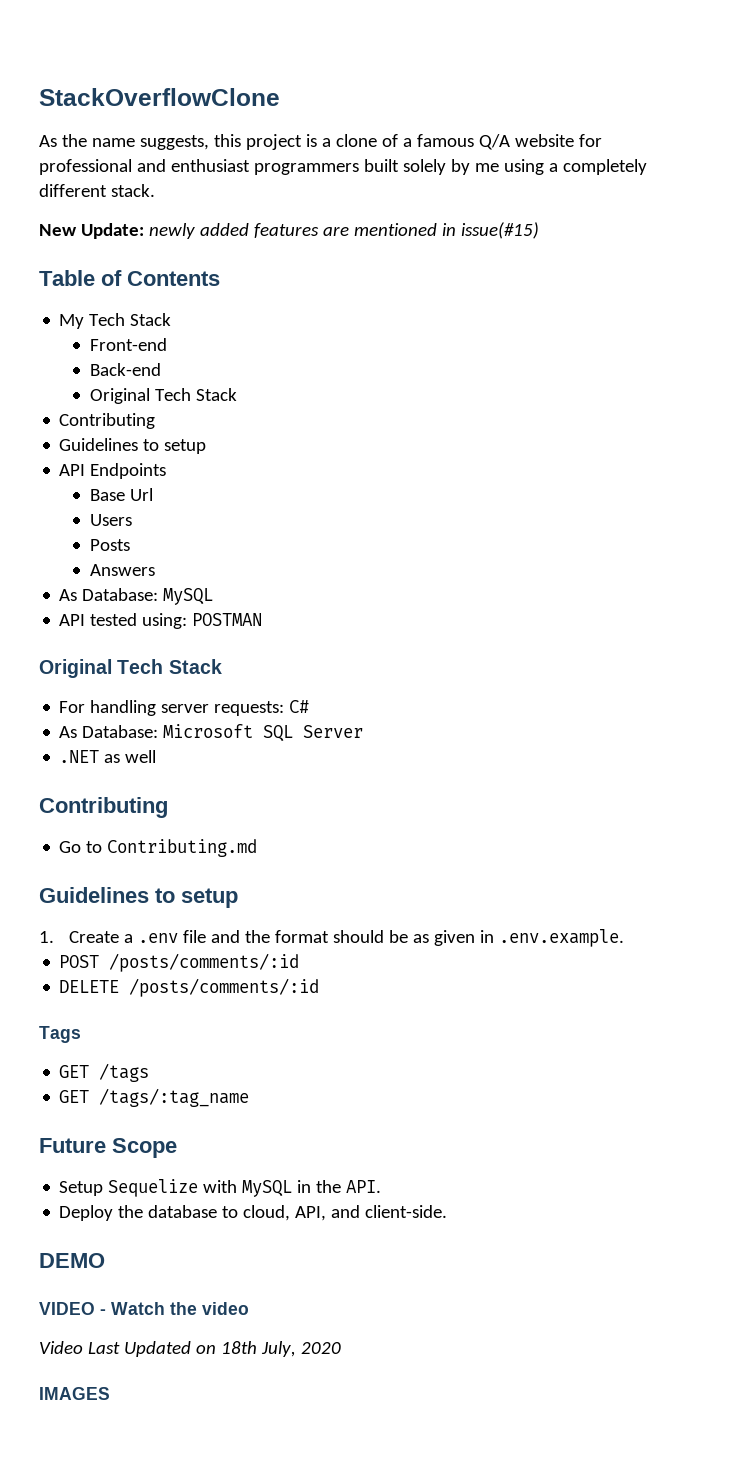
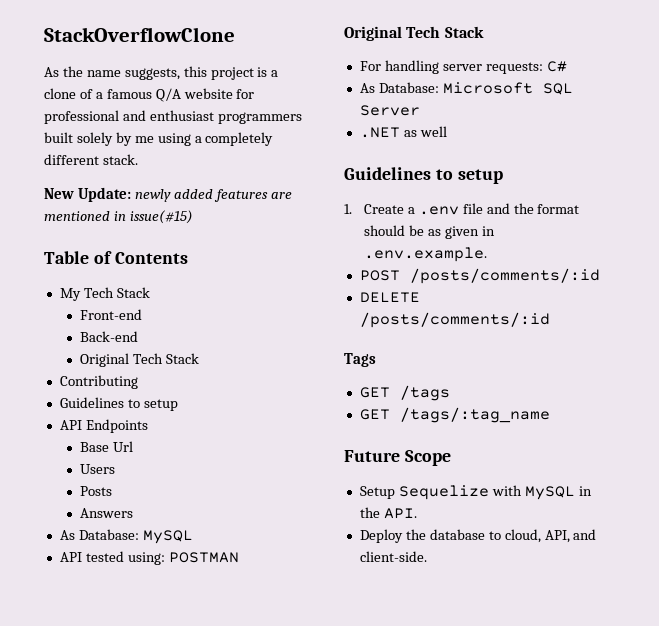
  .NET as well
- Contributing
- Go to Contributing.md
- DEMO
- VIDEO - Watch the video
- Video Last Updated on 18th July, 2020
- IMAGES

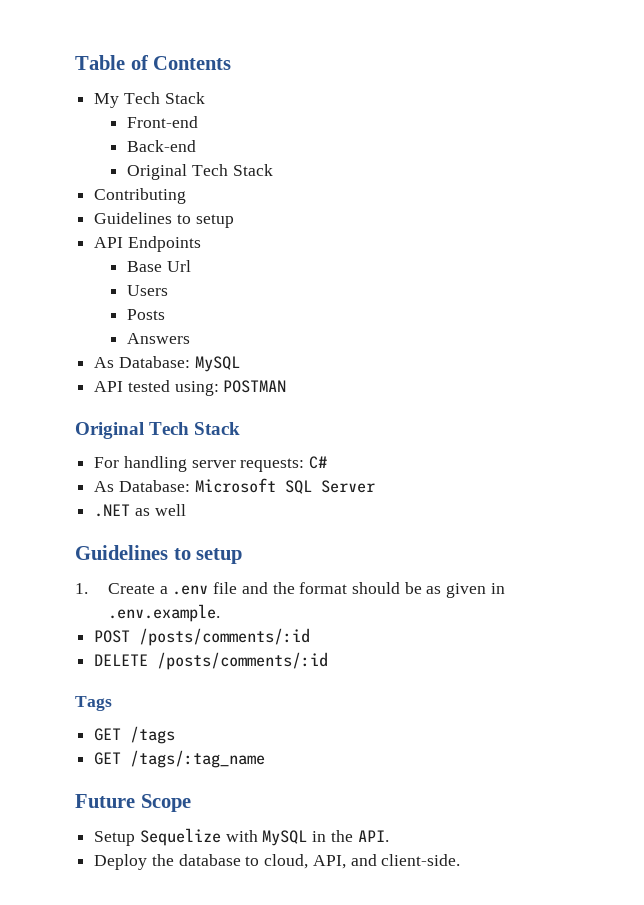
- StackOverflowClone
- As the name suggests, this project is a clone of a famous Q/A website for professional and enthusiast programmers built solely by me using a completely different stack.
- New Update: newly added features are mentioned in issue(#15)

